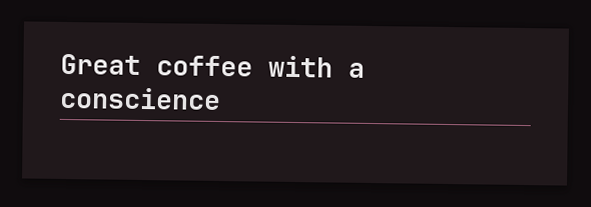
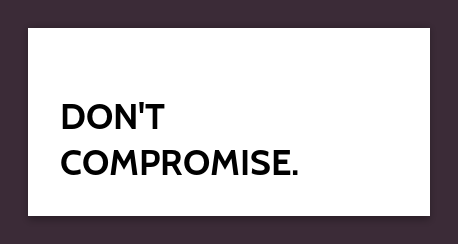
- Great coffee with a conscience
+ DON'T COMPROMISE.

